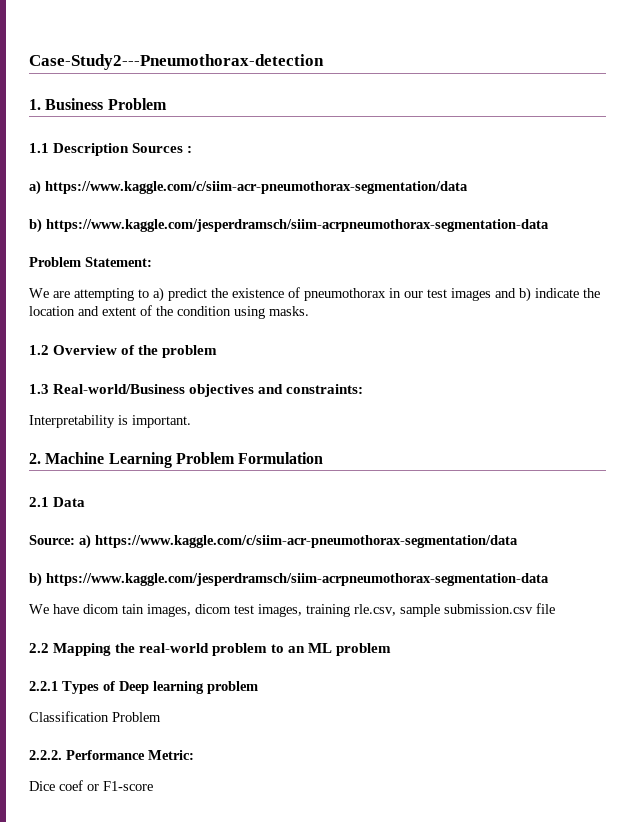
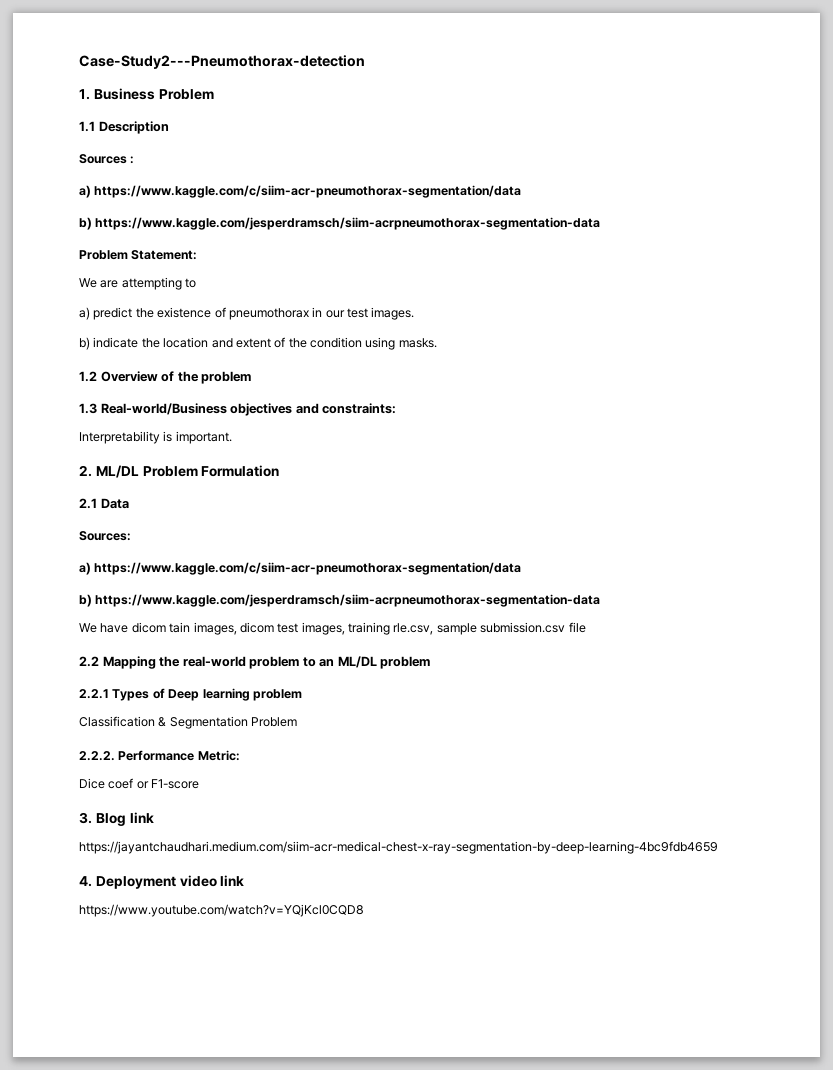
- 1.1 Description Sources :
+ 1.1 Description
+ Sources :
- We are attempting to a) predict the existence of pneumothorax in our test images and b) indicate the location and extent of the condition using masks.
+ We are attempting to
+ a) predict the existence of pneumothorax in our test images.
+ b) indicate the location and extent of the condition using masks.
- 2. Machine Learning Problem Formulation
+ 2. ML/DL Problem Formulation
- Source: a) https://www.kaggle.com/c/siim-acr-pneumothorax-segmentation/data
+ Sources:
+ a) https://www.kaggle.com/c/siim-acr-pneumothorax-segmentation/data
- 2.2 Mapping the real-world problem to an ML problem
+ 2.2 Mapping the real-world problem to an ML/DL problem
- Classification Problem
+ Classification & Segmentation Problem
+ 3. Blog link
+ https://jayantchaudhari.medium.com/siim-acr-medical-chest-x-ray-segmentation-by-deep-learning-4bc9fdb4659
+ 4. Deployment video link
+ https://www.youtube.com/watch?v=YQjKcl0CQD8

